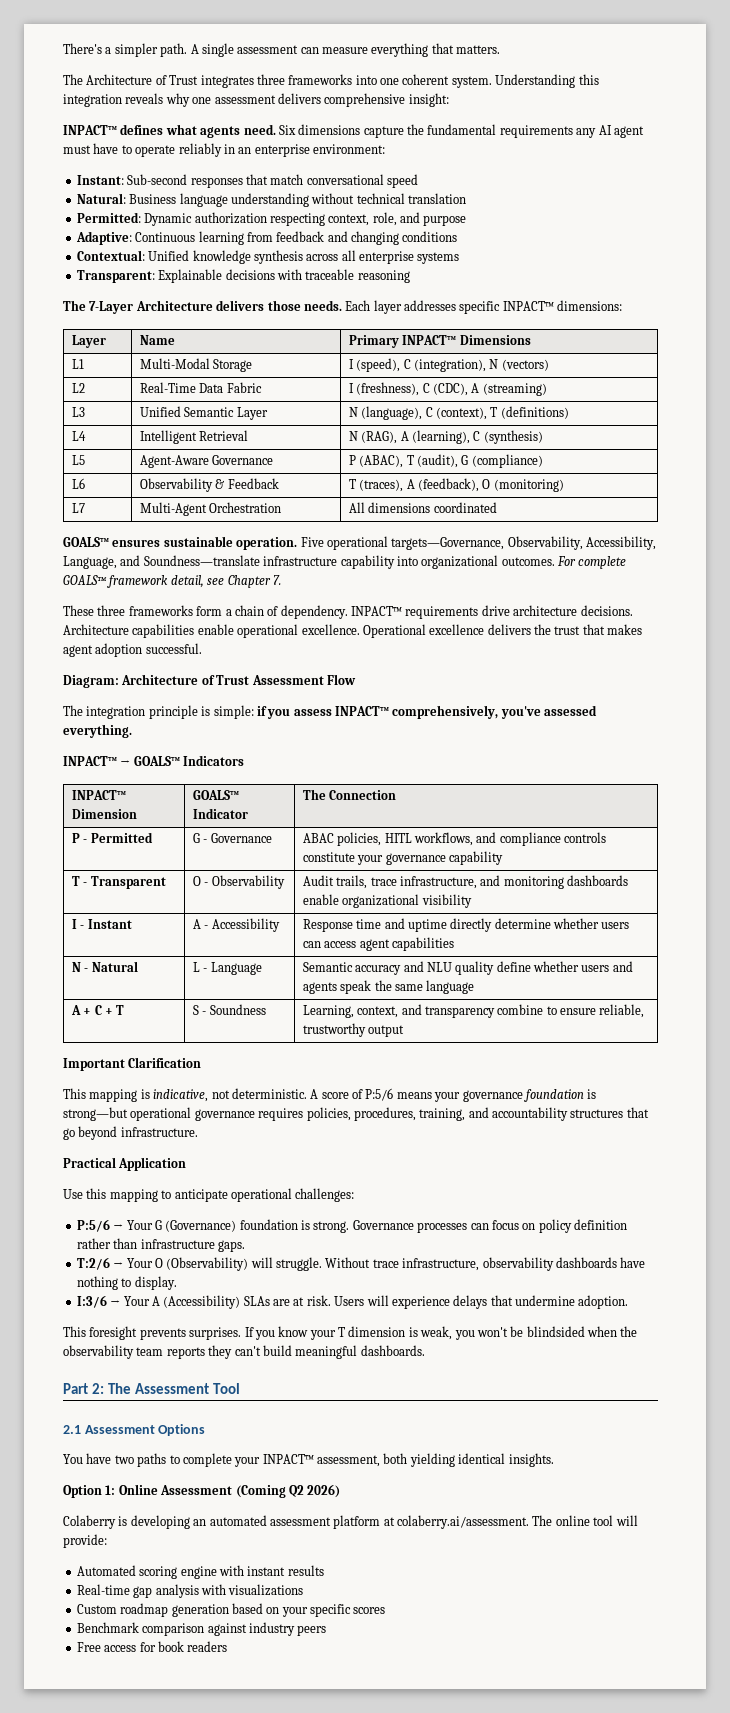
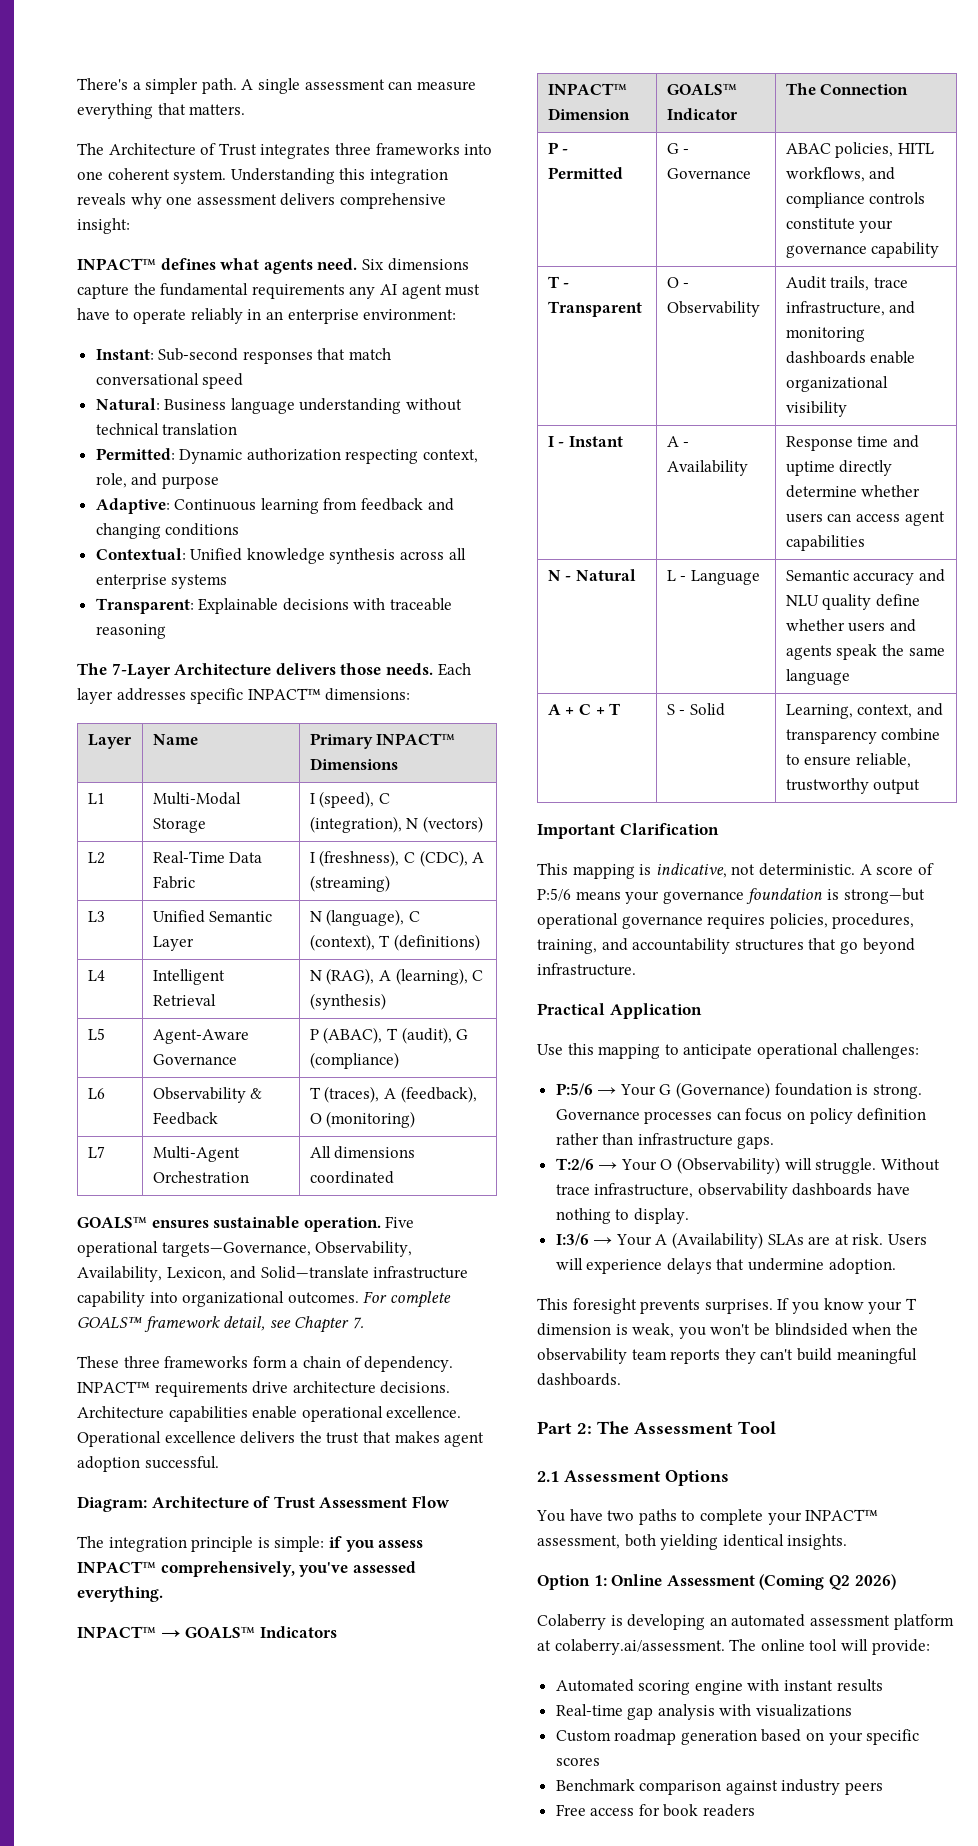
- Five operational targets—Governance, Observability, Accessibility, Language, and Soundness—translate infrastructure capability into organizational outcomes.
+ Five operational targets—Governance, Observability, Availability, Lexicon, and Solid—translate infrastructure capability into organizational outcomes.
- I - Instant | A - Accessibility | Response time and uptime directly determine whether users can access agent capabilities
+ I - Instant | A - Availability | Response time and uptime directly determine whether users can access agent capabilities
- A + C + T | S - Soundness | Learning, context, and transparency combine to ensure reliable, trustworthy output
+ A + C + T | S - Solid | Learning, context, and transparency combine to ensure reliable, trustworthy output
- I:3/6 → Your A (Accessibility) SLAs are at risk.
+ I:3/6 → Your A (Availability) SLAs are at risk.

